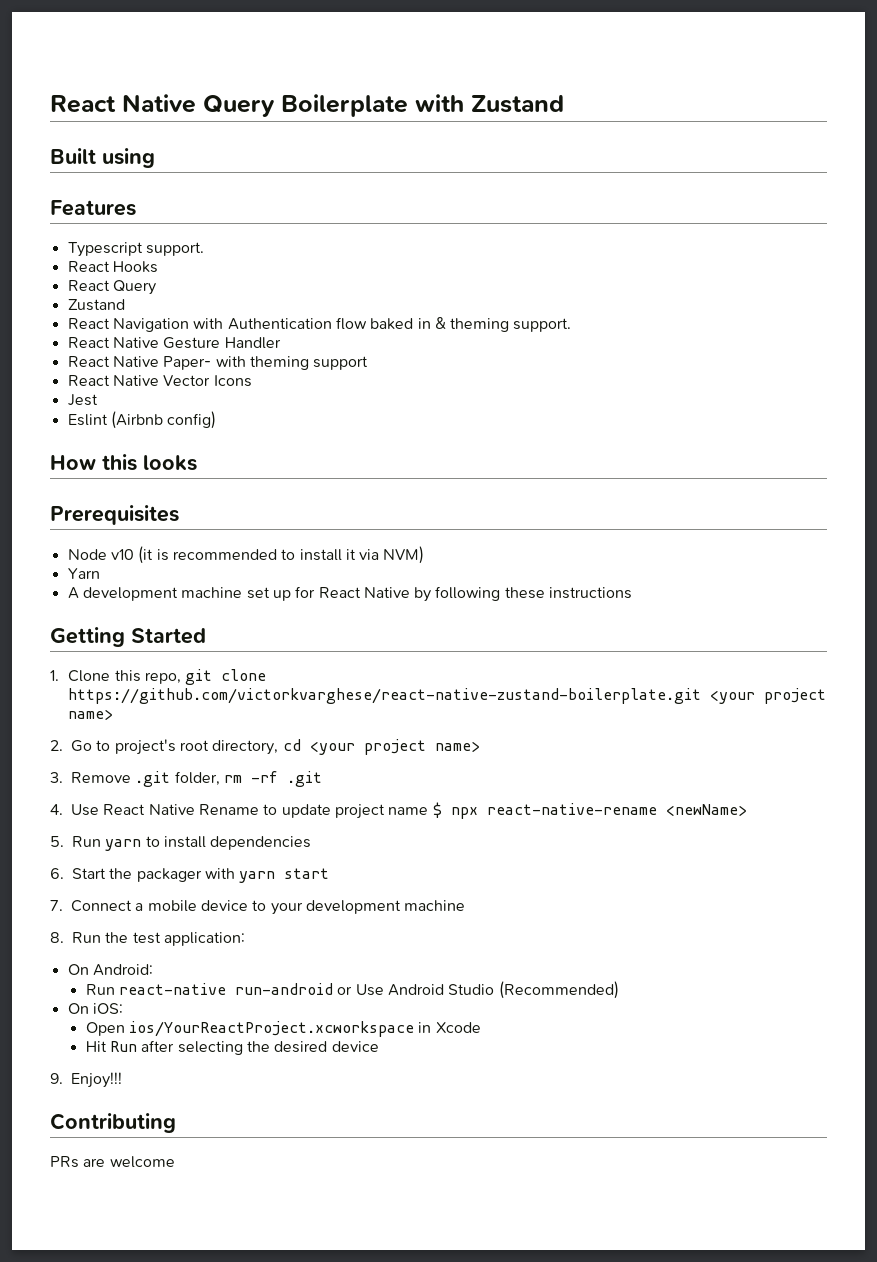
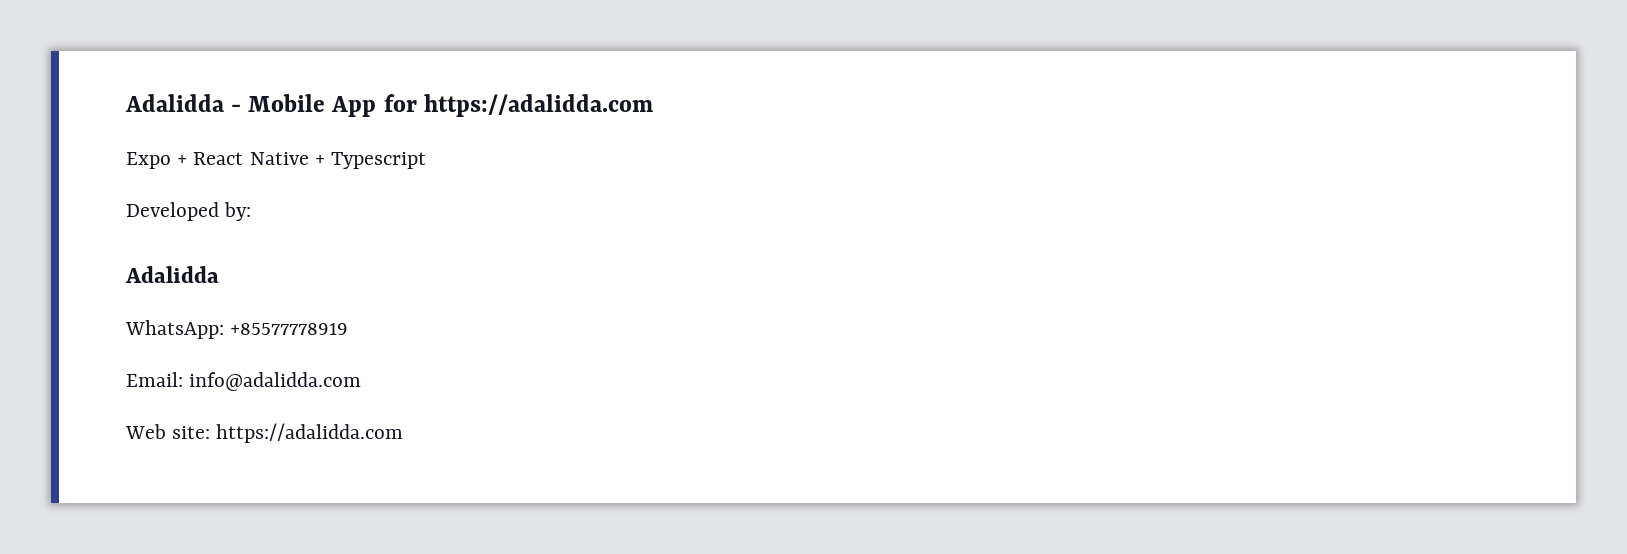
- React Native Query Boilerplate with Zustand
- Built using
- Features
- Typescript support.
- React Hooks
- React Query
- Zustand
- React Navigation with Authentication flow baked in & theming support.
- React Native Gesture Handler
- React Native Paper- with theming support
- React Native Vector Icons
- Jest
- Eslint (Airbnb config)
- How this looks
- Prerequisites
- Node v10 (it is recommended to install it via NVM)
- Yarn
- A development machine set up for React Native by following these instructions
- Getting Started
- 1. Clone this repo, git clone https://github.com/victorkvarghese/react-native-zustand-boilerplate.git <your project name>
- 2. Go to project's root directory, cd <your project name>
- 3. Remove .git folder, rm -rf .git
- 4. Use React Native Rename to update project name $ npx react-native-rename <newName>
- 5. Run yarn to install dependencies
- 6. Start the packager with yarn start
- 7. Connect a mobile device to your development machine
- 8. Run the test application:
- On Android:
- Run react-native run-android or Use Android Studio (Recommended)
- On iOS:
- Open ios/YourReactProject.xcworkspace in Xcode
- Hit Run after selecting the desired device
- 9. Enjoy!!!
- Contributing
- PRs are welcome
+ Adalidda - Mobile App for https://adalidda.com
+ Expo + React Native + Typescript
+ Developed by:
+ Adalidda
+ WhatsApp: +85577778919
+ Email: info@adalidda.com
+ Web site: https://adalidda.com

